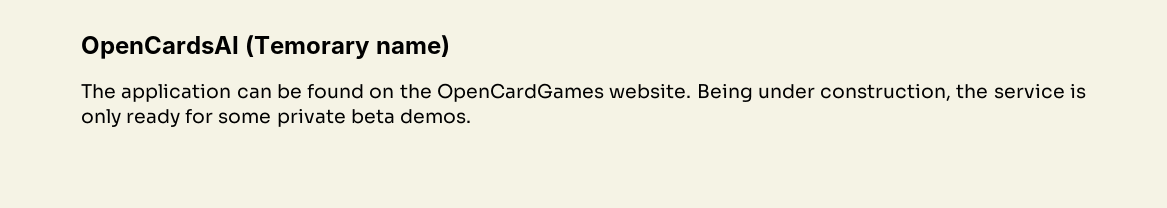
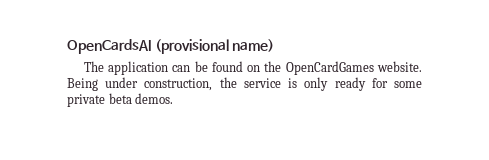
- OpenCardsAI (Temorary name)
+ OpenCardsAI (provisional name)

